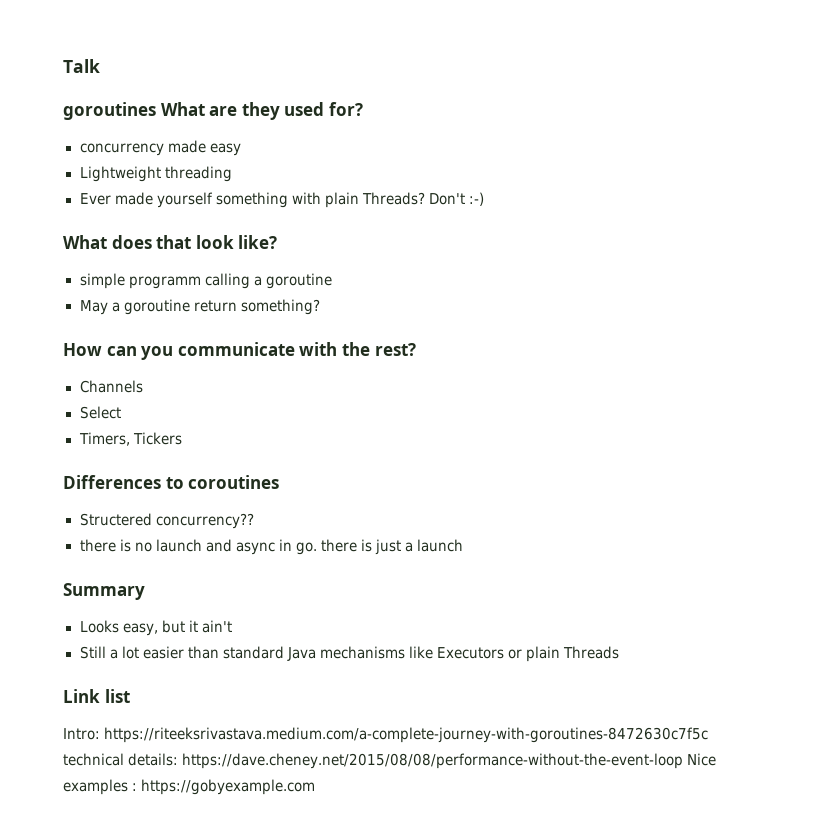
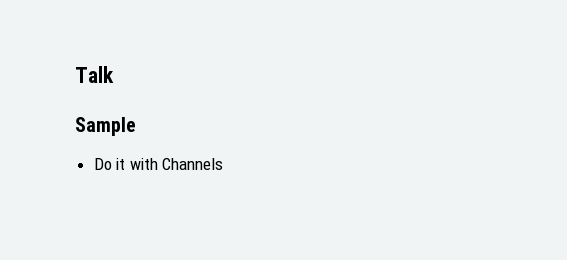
- goroutines What are they used for?
- concurrency made easy
- Lightweight threading
- Ever made yourself something with plain Threads? Don't :-)
- What does that look like?
- simple programm calling a goroutine
- May a goroutine return something?
- How can you communicate with the rest?
- Channels
- Select
- Timers, Tickers
- Differences to coroutines
- Structered concurrency??
- there is no launch and async in go. there is just a launch
- Summary
- Looks easy, but it ain't
- Still a lot easier than standard Java mechanisms like Executors or plain Threads
- Link list
- Intro: https://riteeksrivastava.medium.com/a-complete-journey-with-goroutines-8472630c7f5c technical details: https://dave.cheney.net/2015/08/08/performance-without-the-event-loop Nice examples : https://gobyexample.com
+ Sample
+ Do it with Channels

